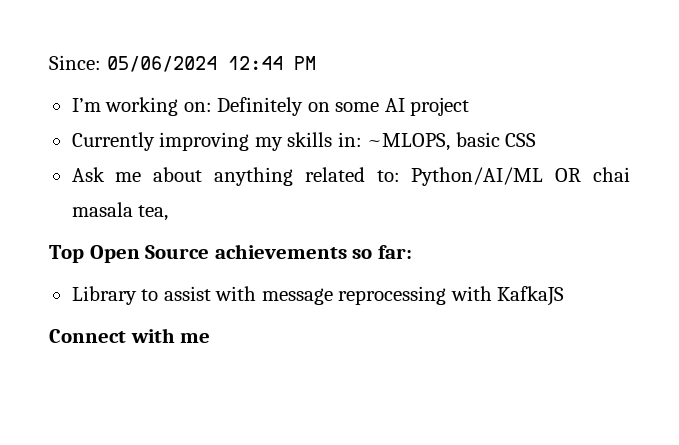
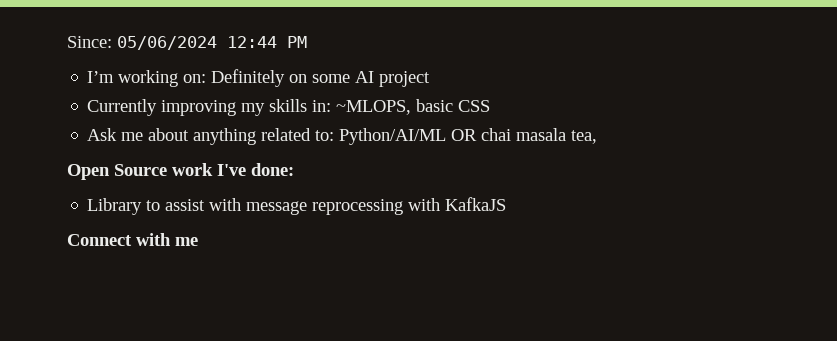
- Top Open Source achievements so far:
+ Open Source work I've done:

